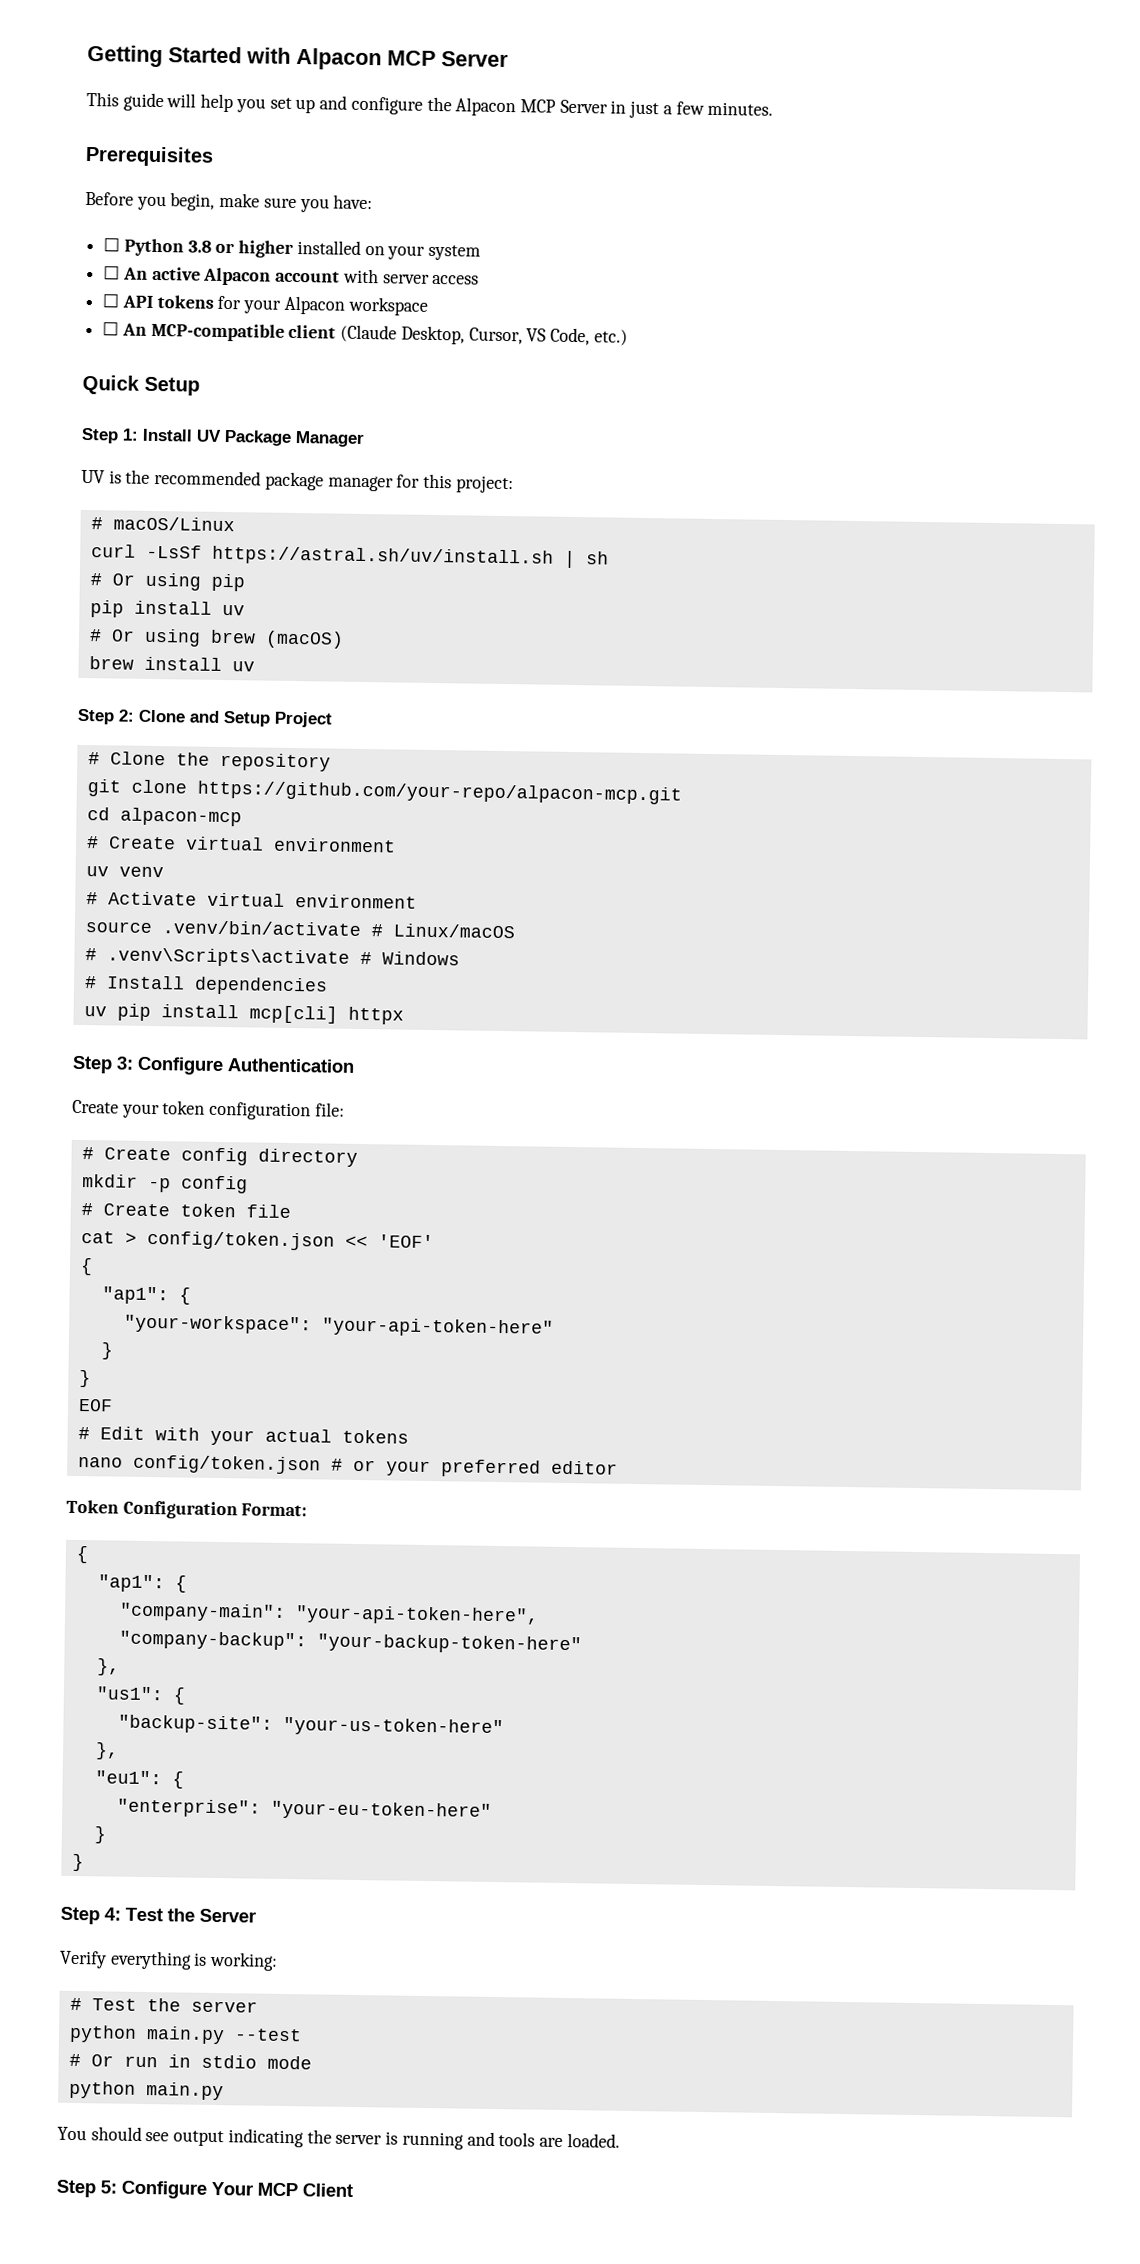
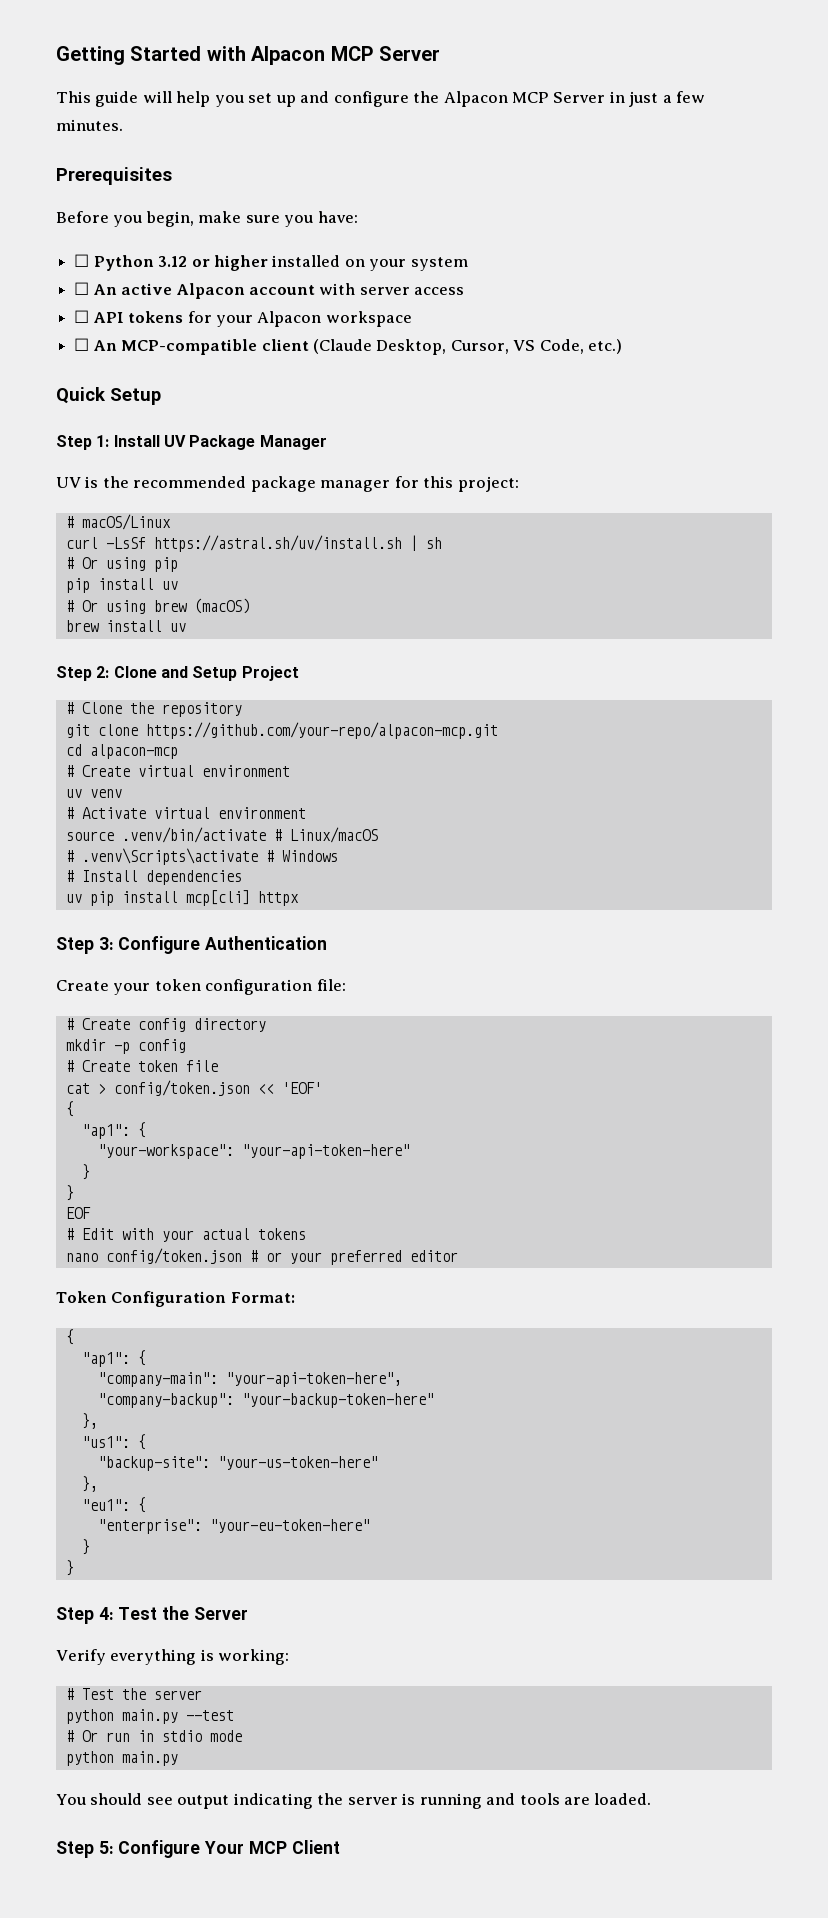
- ☐ Python 3.8 or higher installed on your system
+ ☐ Python 3.12 or higher installed on your system

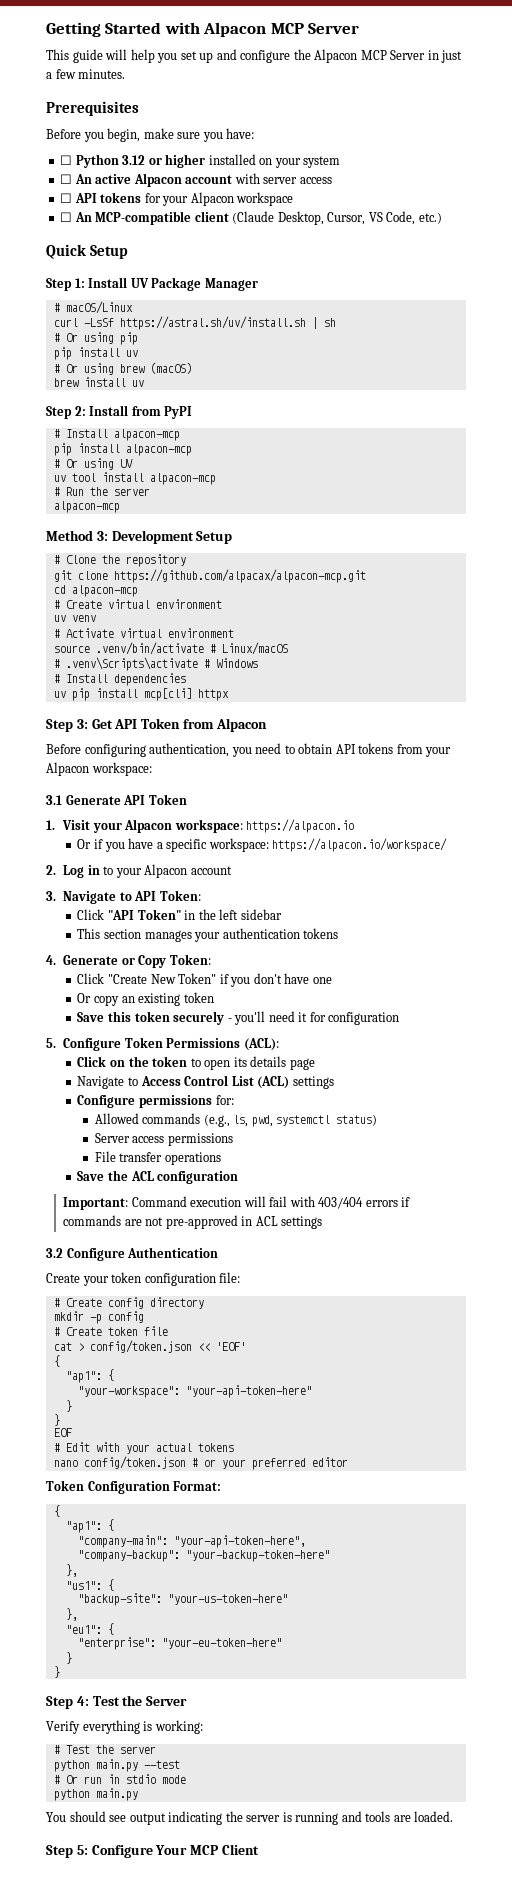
- UV is the recommended package manager for this project:
- Step 2: Clone and Setup Project
+ Step 2: Install from PyPI
+ # Install alpacon-mcp
+ pip install alpacon-mcp
+ # Or using UV
+ uv tool install alpacon-mcp
+ # Run the server
+ alpacon-mcp
+ Method 3: Development Setup
- git clone https://github.com/your-repo/alpacon-mcp.git
+ git clone https://github.com/alpacax/alpacon-mcp.git
- Step 3: Configure Authentication
+ Step 3: Get API Token from Alpacon
+ Before configuring authentication, you need to obtain API tokens from your Alpacon workspace:
+ 3.1 Generate API Token
+ 1. Visit your Alpacon workspace: https://alpacon.io
+ Or if you have a specific workspace: https://alpacon.io/workspace/
+ 2. Log in to your Alpacon account
+ 3. Navigate to API Token:
+ Click "API Token" in the left sidebar
+ This section manages your authentication tokens
+ 4. Generate or Copy Token:
+ Click "Create New Token" if you don't have one
+ Or copy an existing token
+ Save this token securely - you'll need it for configuration
+ 5. Configure Token Permissions (ACL):
+ Click on the token to open its details page
+ Navigate to Access Control List (ACL) settings
+ Configure permissions for:
+ Allowed commands (e.g., ls, pwd, systemctl status)
+ Server access permissions
+ File transfer operations
+ Save the ACL configuration
+ Important: Command execution will fail with 403/404 errors if commands are not pre-approved in ACL settings
+ 3.2 Configure Authentication

